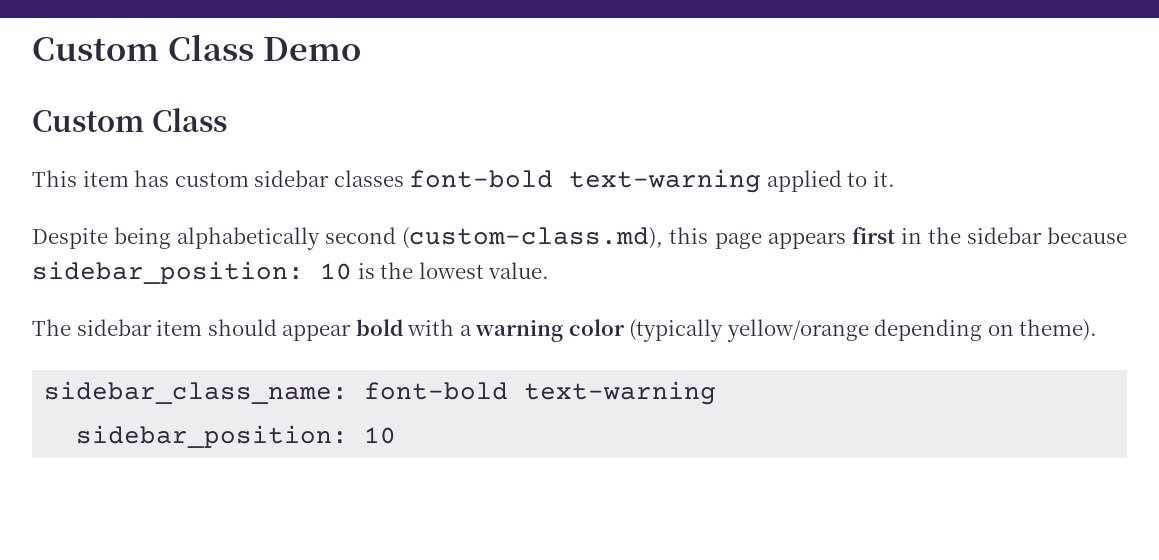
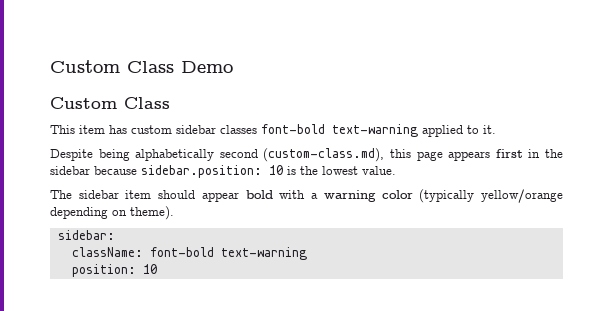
- Despite being alphabetically second (custom-class.md), this page appears first in the sidebar because sidebar_position: 10 is the lowest value.
+ Despite being alphabetically second (custom-class.md), this page appears first in the sidebar because sidebar.position: 10 is the lowest value.
- sidebar_class_name: font-bold text-warning
- sidebar_position: 10
+ sidebar:
+ className: font-bold text-warning
+ position: 10

